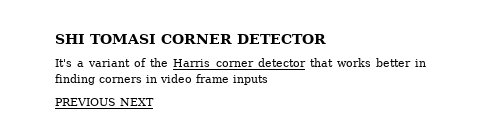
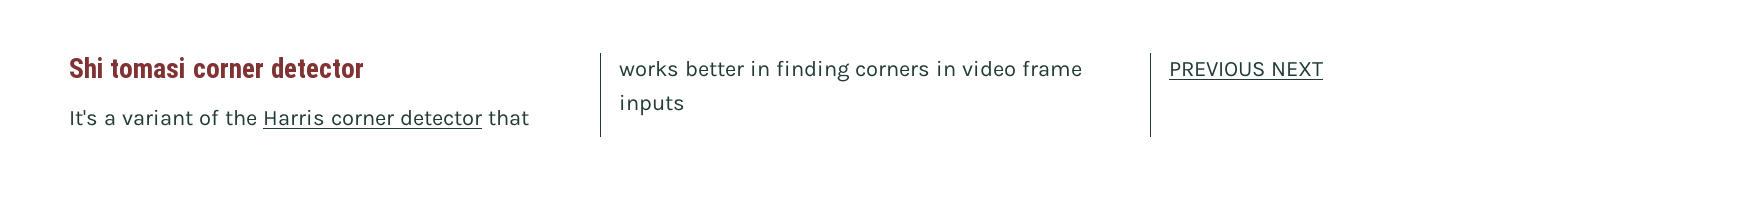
- SHI TOMASI CORNER DETECTOR
+ Shi tomasi corner detector

